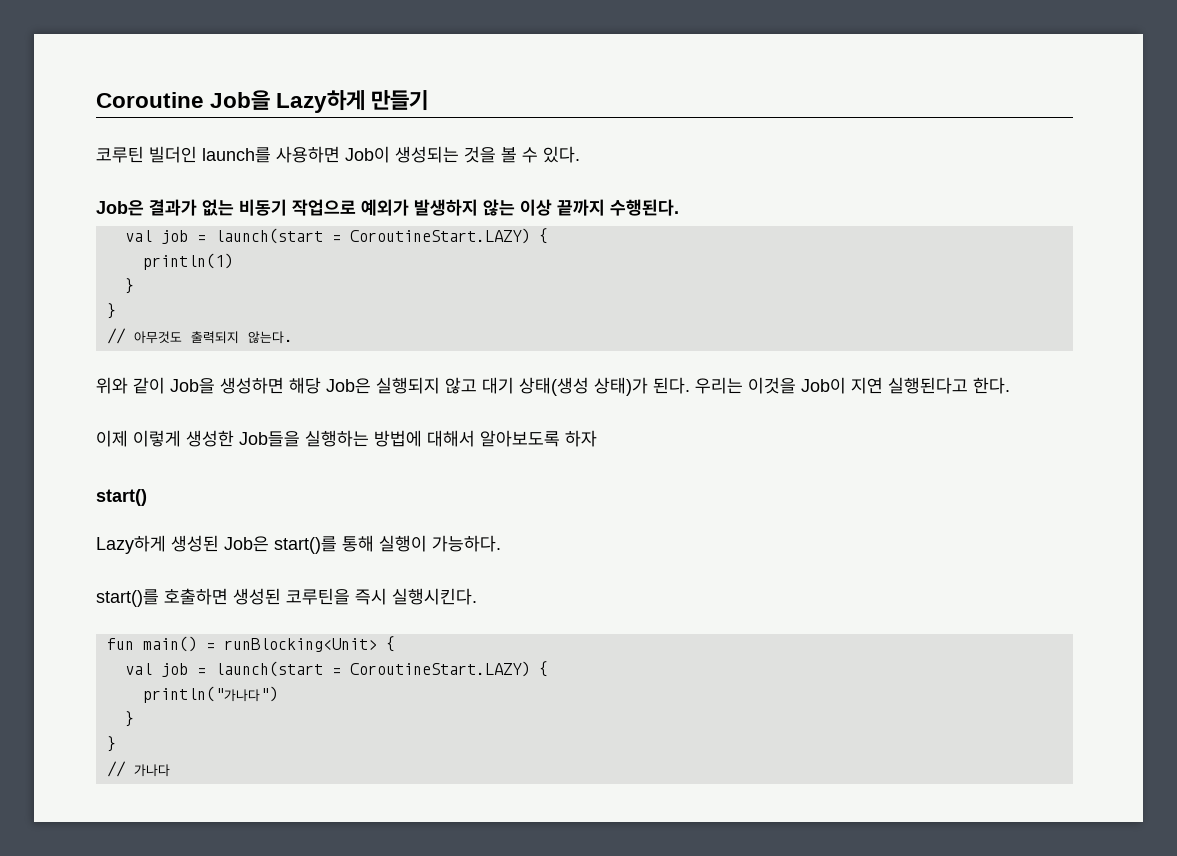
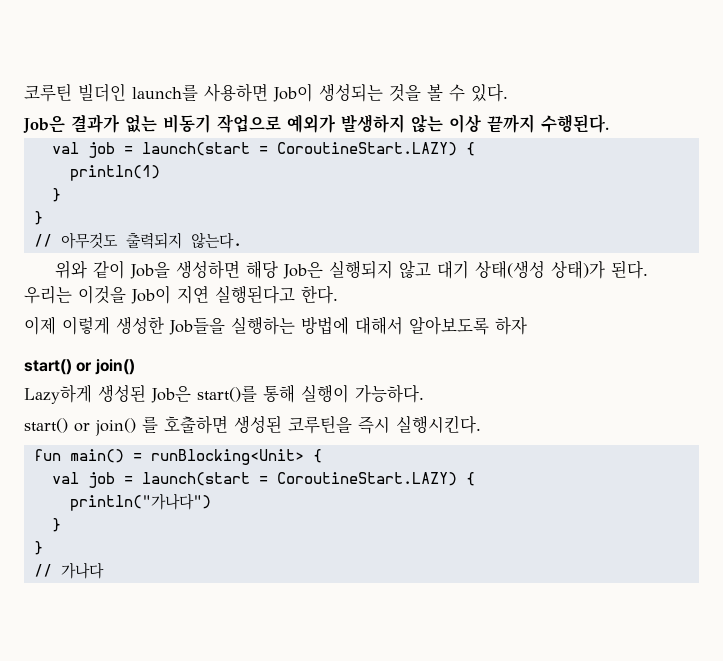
- Coroutine Job을 Lazy하게 만들기
  이제 이렇게 생성한 Job들을 실행하는 방법에 대해서 알아보도록 하자
- start()
+ start() or join()
- start()를 호출하면 생성된 코루틴을 즉시 실행시킨다.
+ start() or join() 를 호출하면 생성된 코루틴을 즉시 실행시킨다.

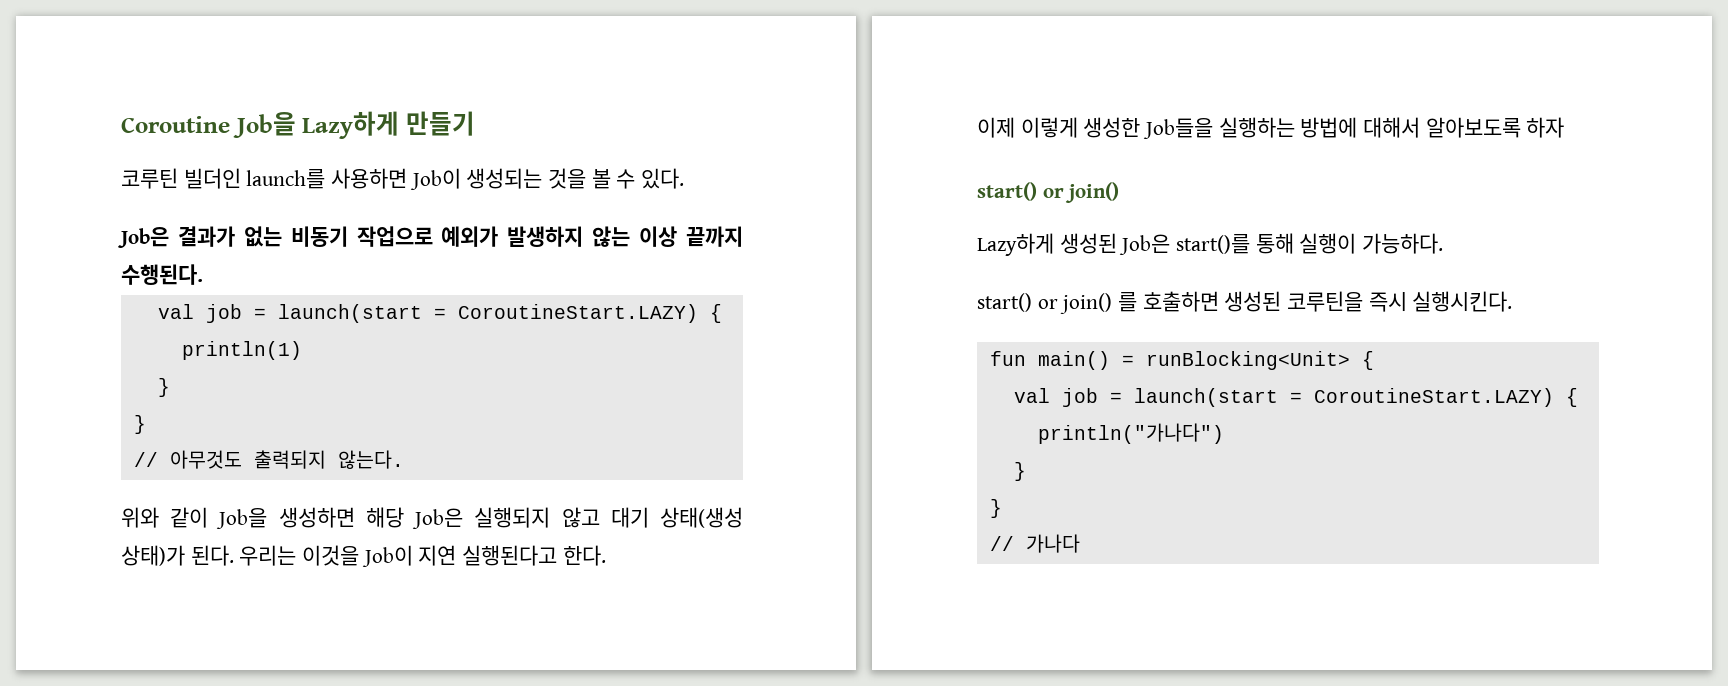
+ Coroutine Job을 Lazy하게 만들기

